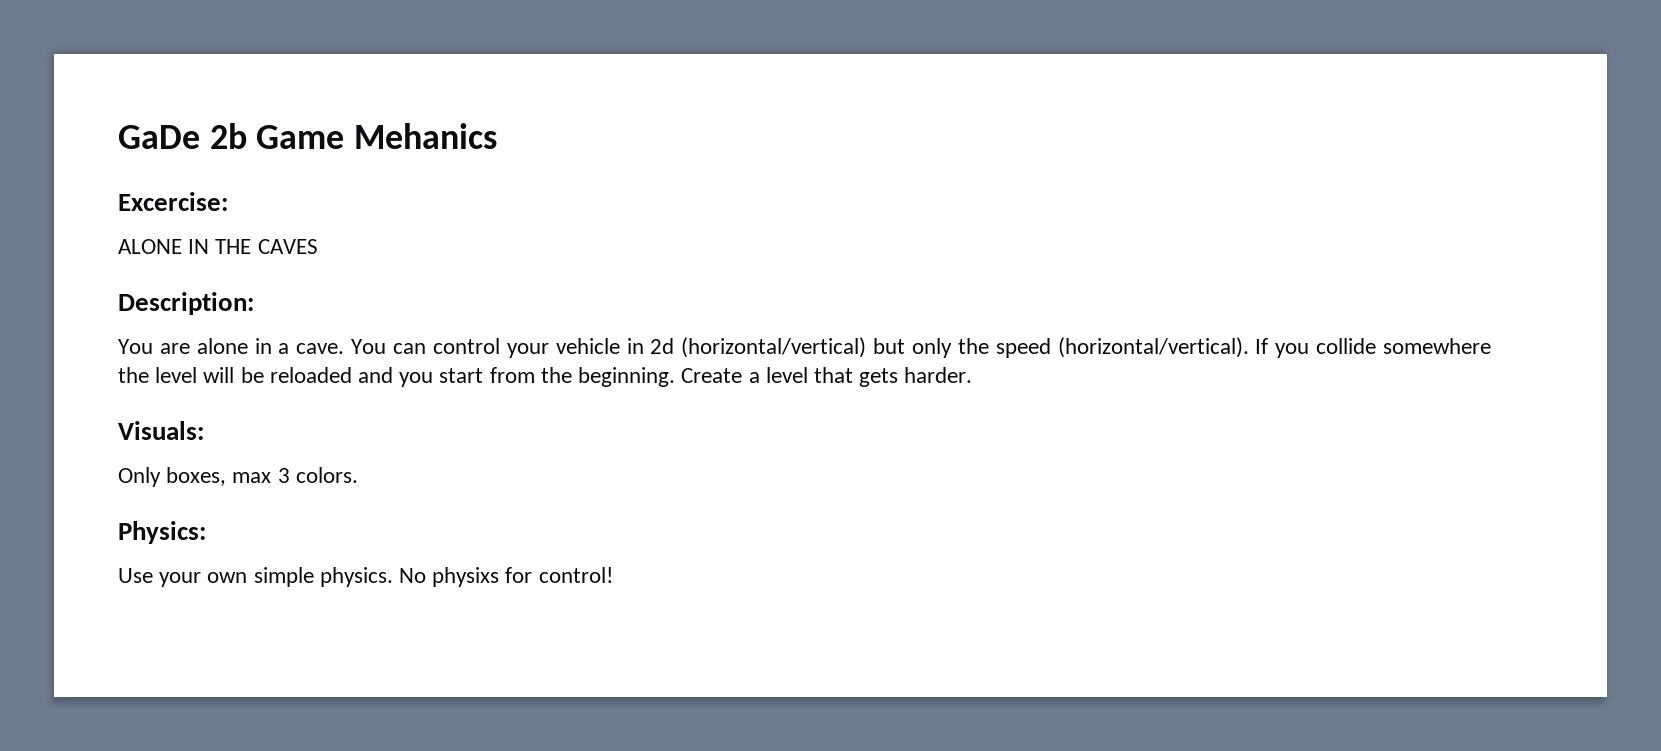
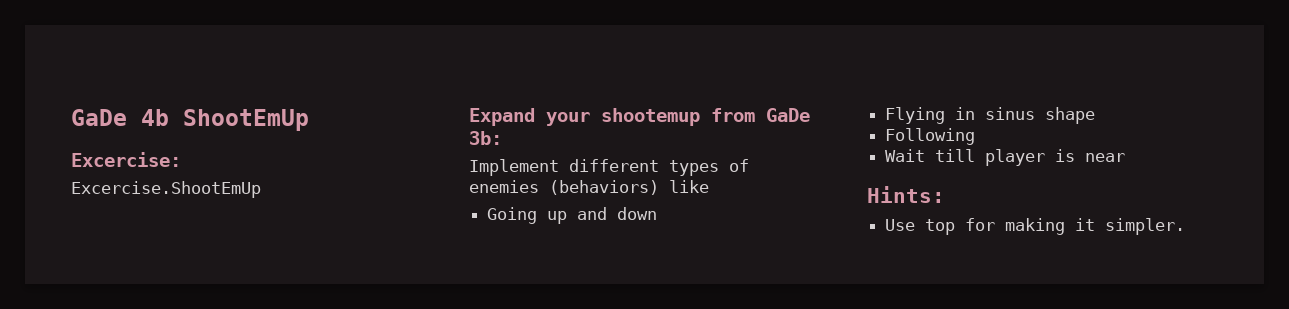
- GaDe 2b Game Mehanics
+ GaDe 4b ShootEmUp
  Excercise:
- ALONE IN THE CAVES
- Description:
- You are alone in a cave. You can control your vehicle in 2d (horizontal/vertical) but only the speed (horizontal/vertical). If you collide somewhere the level will be reloaded and you start from the beginning. Create a level that gets harder.
- Visuals:
- Only boxes, max 3 colors.
- Physics:
- Use your own simple physics. No physixs for control!
+ Excercise.ShootEmUp
+ Expand your shootemup from GaDe 3b:
+ Implement different types of enemies (behaviors) like
+ Going up and down
+ Flying in sinus shape
+ Following
+ Wait till player is near
+ Hints:
+ Use top for making it simpler.

